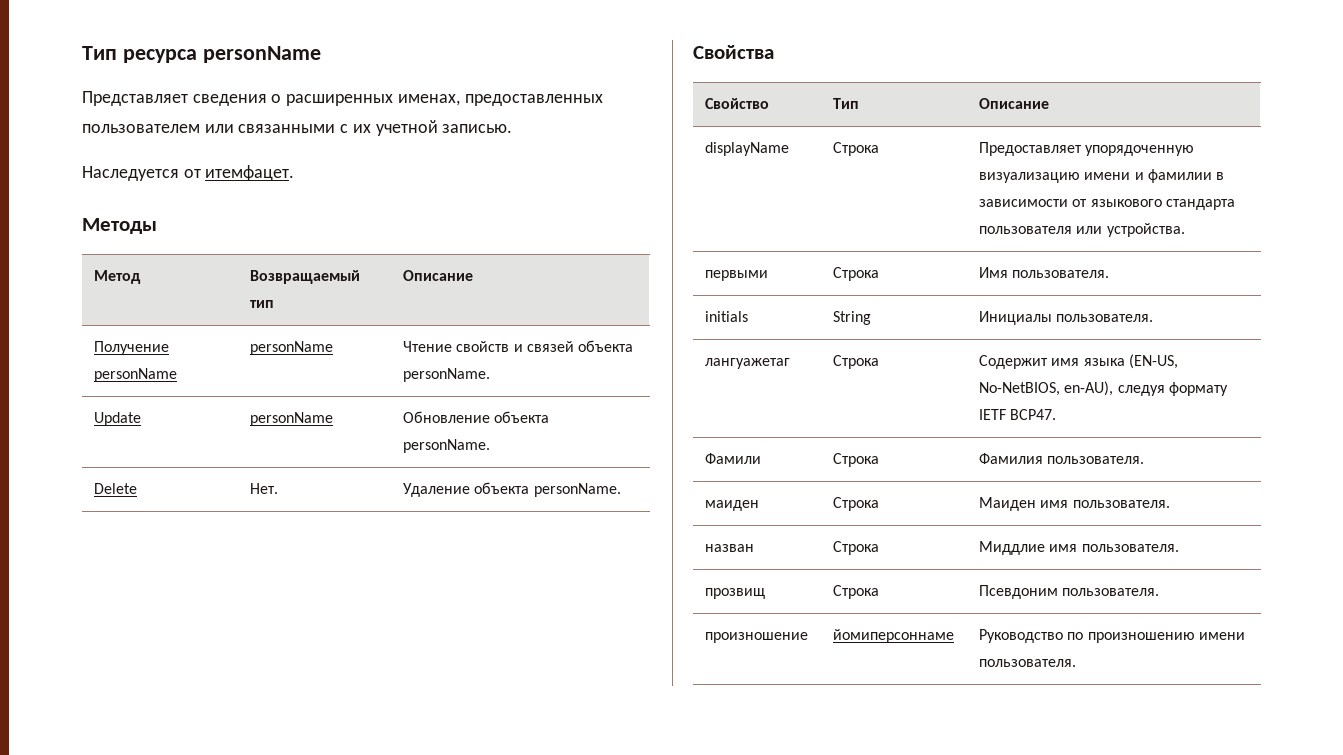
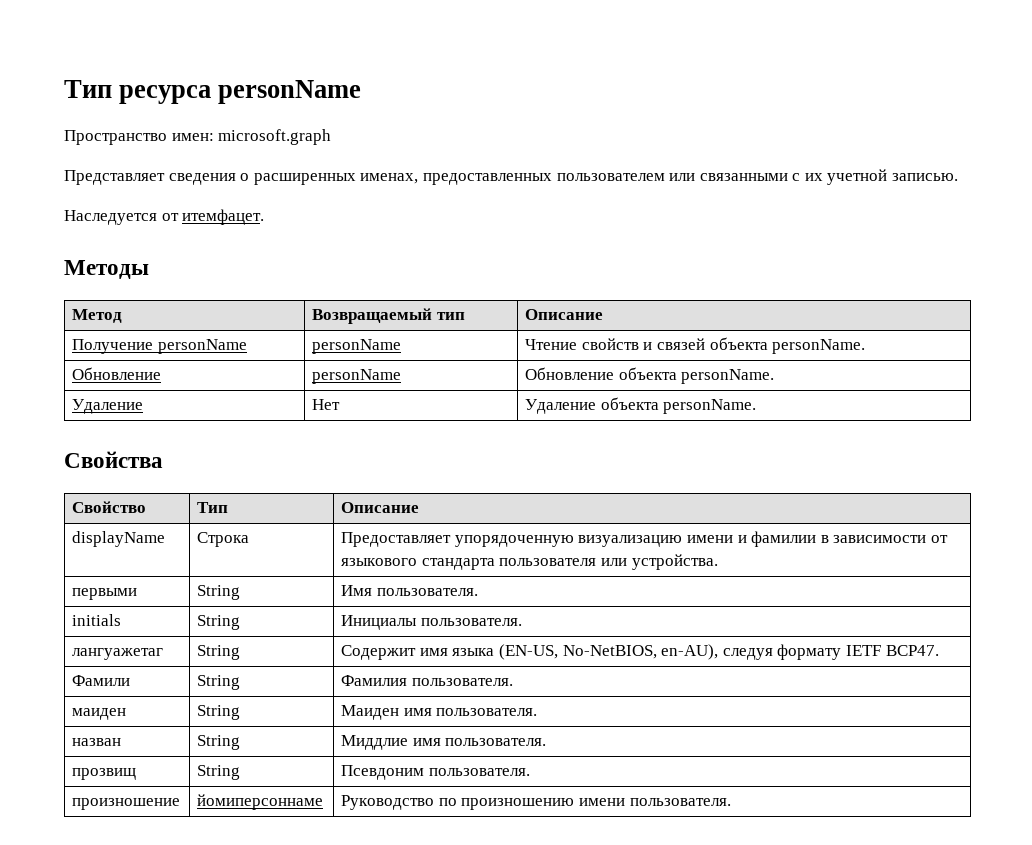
+ Пространство имен: microsoft.graph
- Update | personName | Обновление объекта personName.
+ Обновление | personName | Обновление объекта personName.
- Delete | Нет. | Удаление объекта personName.
+ Удаление | Нет | Удаление объекта personName.
- первыми | Строка | Имя пользователя.
+ первыми | String | Имя пользователя.
- лангуажетаг | Строка | Содержит имя языка (EN-US, No-NetBIOS, en-AU), следуя формату IETF BCP47.
+ лангуажетаг | String | Содержит имя языка (EN-US, No-NetBIOS, en-AU), следуя формату IETF BCP47.
- Фамили | Строка | Фамилия пользователя.
+ Фамили | String | Фамилия пользователя.
- маиден | Строка | Маиден имя пользователя.
+ маиден | String | Маиден имя пользователя.
- назван | Строка | Миддлие имя пользователя.
+ назван | String | Миддлие имя пользователя.
- прозвищ | Строка | Псевдоним пользователя.
+ прозвищ | String | Псевдоним пользователя.

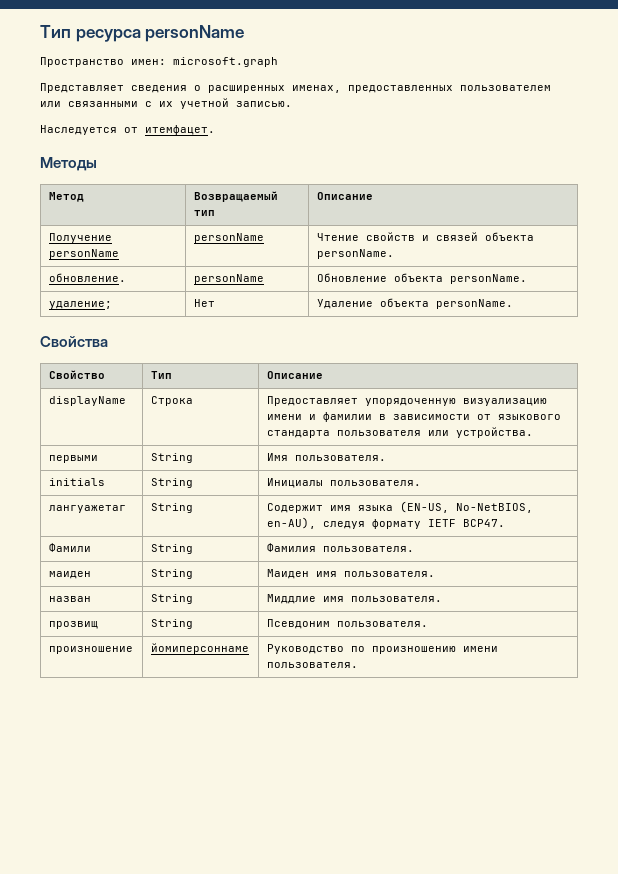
- Обновление | personName | Обновление объекта personName.
+ обновление. | personName | Обновление объекта personName.
- Удаление | Нет | Удаление объекта personName.
+ удаление; | Нет | Удаление объекта personName.

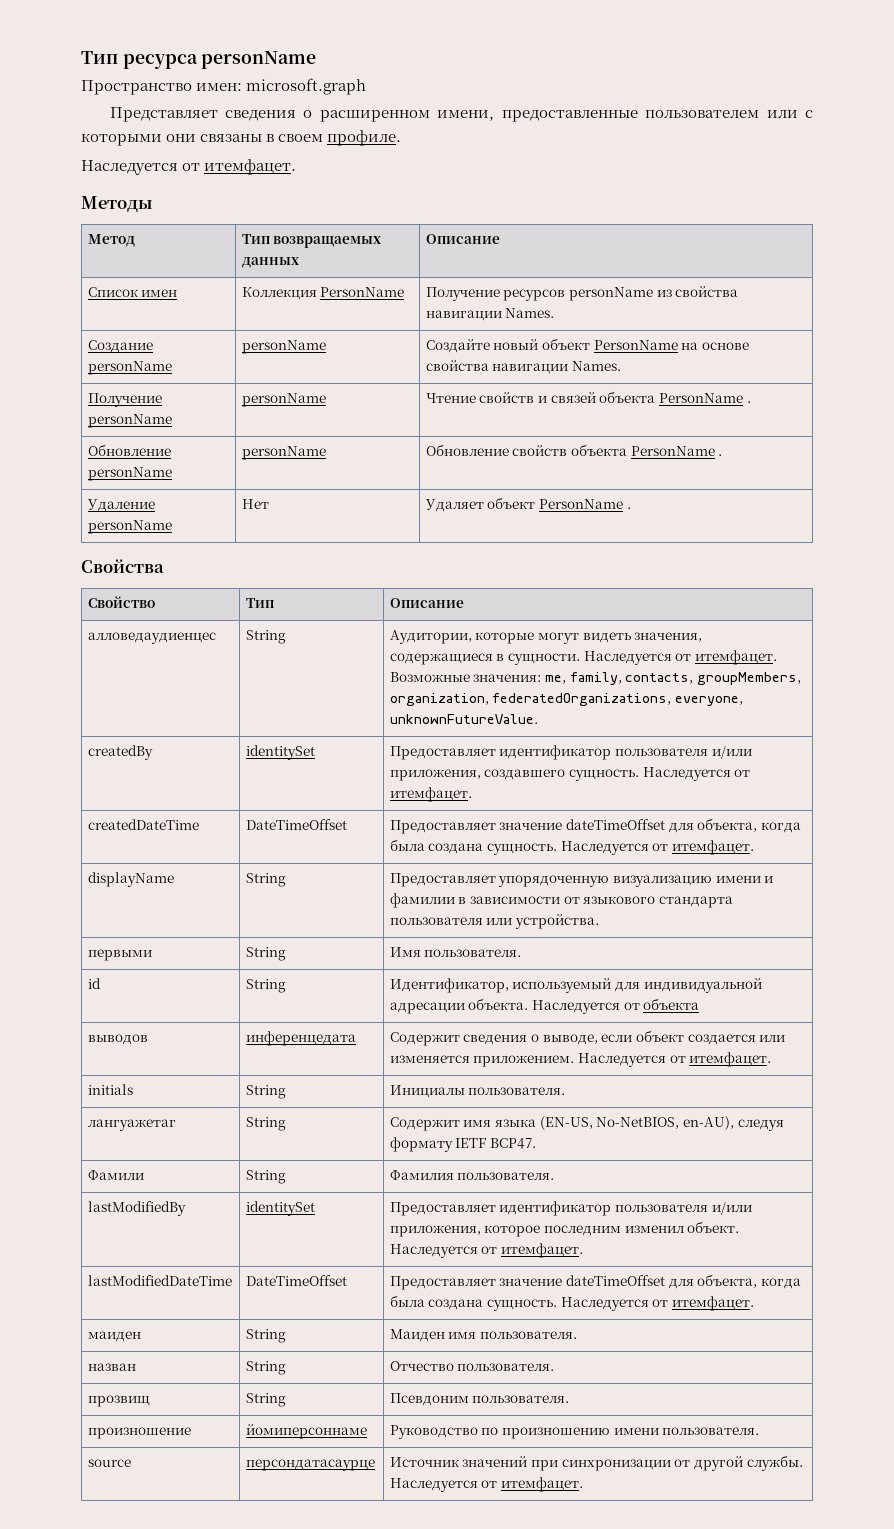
- Представляет сведения о расширенных именах, предоставленных пользователем или связанными с их учетной записью.
+ Представляет сведения о расширенном имени, предоставленные пользователем или с которыми они связаны в своем профиле.
- Метод | Возвращаемый тип | Описание
+ Метод | Тип возвращаемых данных | Описание
+ Список имен | Коллекция PersonName | Получение ресурсов personName из свойства навигации Names.
+ Создание personName | personName | Создайте новый объект PersonName на основе свойства навигации Names.
- Получение personName | personName | Чтение свойств и связей объекта personName.
- обновление. | personName | Обновление объекта personName.
- удаление; | Нет | Удаление объекта personName.
+ Получение personName | personName | Чтение свойств и связей объекта PersonName .
+ Обновление personName | personName | Обновление свойств объекта PersonName .
+ Удаление personName | Нет | Удаляет объект PersonName .
  Свойства
  Свойство | Тип | Описание
+ алловедаудиенцес | String | Аудитории, которые могут видеть значения, содержащиеся в сущности. Наследуется от итемфацет. Возможные значения: me, family, contacts, groupMembers, organization, federatedOrganizations, everyone, unknownFutureValue.
+ createdBy | identitySet | Предоставляет идентификатор пользователя и/или приложения, создавшего сущность. Наследуется от итемфацет.
+ createdDateTime | DateTimeOffset | Предоставляет значение dateTimeOffset для объекта, когда была создана сущность. Наследуется от итемфацет.
- displayName | Строка | Предоставляет упорядоченную визуализацию имени и фамилии в зависимости от языкового стандарта пользователя или устройства.
+ displayName | String | Предоставляет упорядоченную визуализацию имени и фамилии в зависимости от языкового стандарта пользователя или устройства.
+ id | String | Идентификатор, используемый для индивидуальной адресации объекта. Наследуется от объекта
+ выводов | инференцедата | Содержит сведения о выводе, если объект создается или изменяется приложением. Наследуется от итемфацет.
+ lastModifiedBy | identitySet | Предоставляет идентификатор пользователя и/или приложения, которое последним изменил объект. Наследуется от итемфацет.
+ lastModifiedDateTime | DateTimeOffset | Предоставляет значение dateTimeOffset для объекта, когда была создана сущность. Наследуется от итемфацет.
- назван | String | Миддлие имя пользователя.
+ назван | String | Отчество пользователя.
+ source | персондатасаурце | Источник значений при синхронизации от другой службы. Наследуется от итемфацет.

